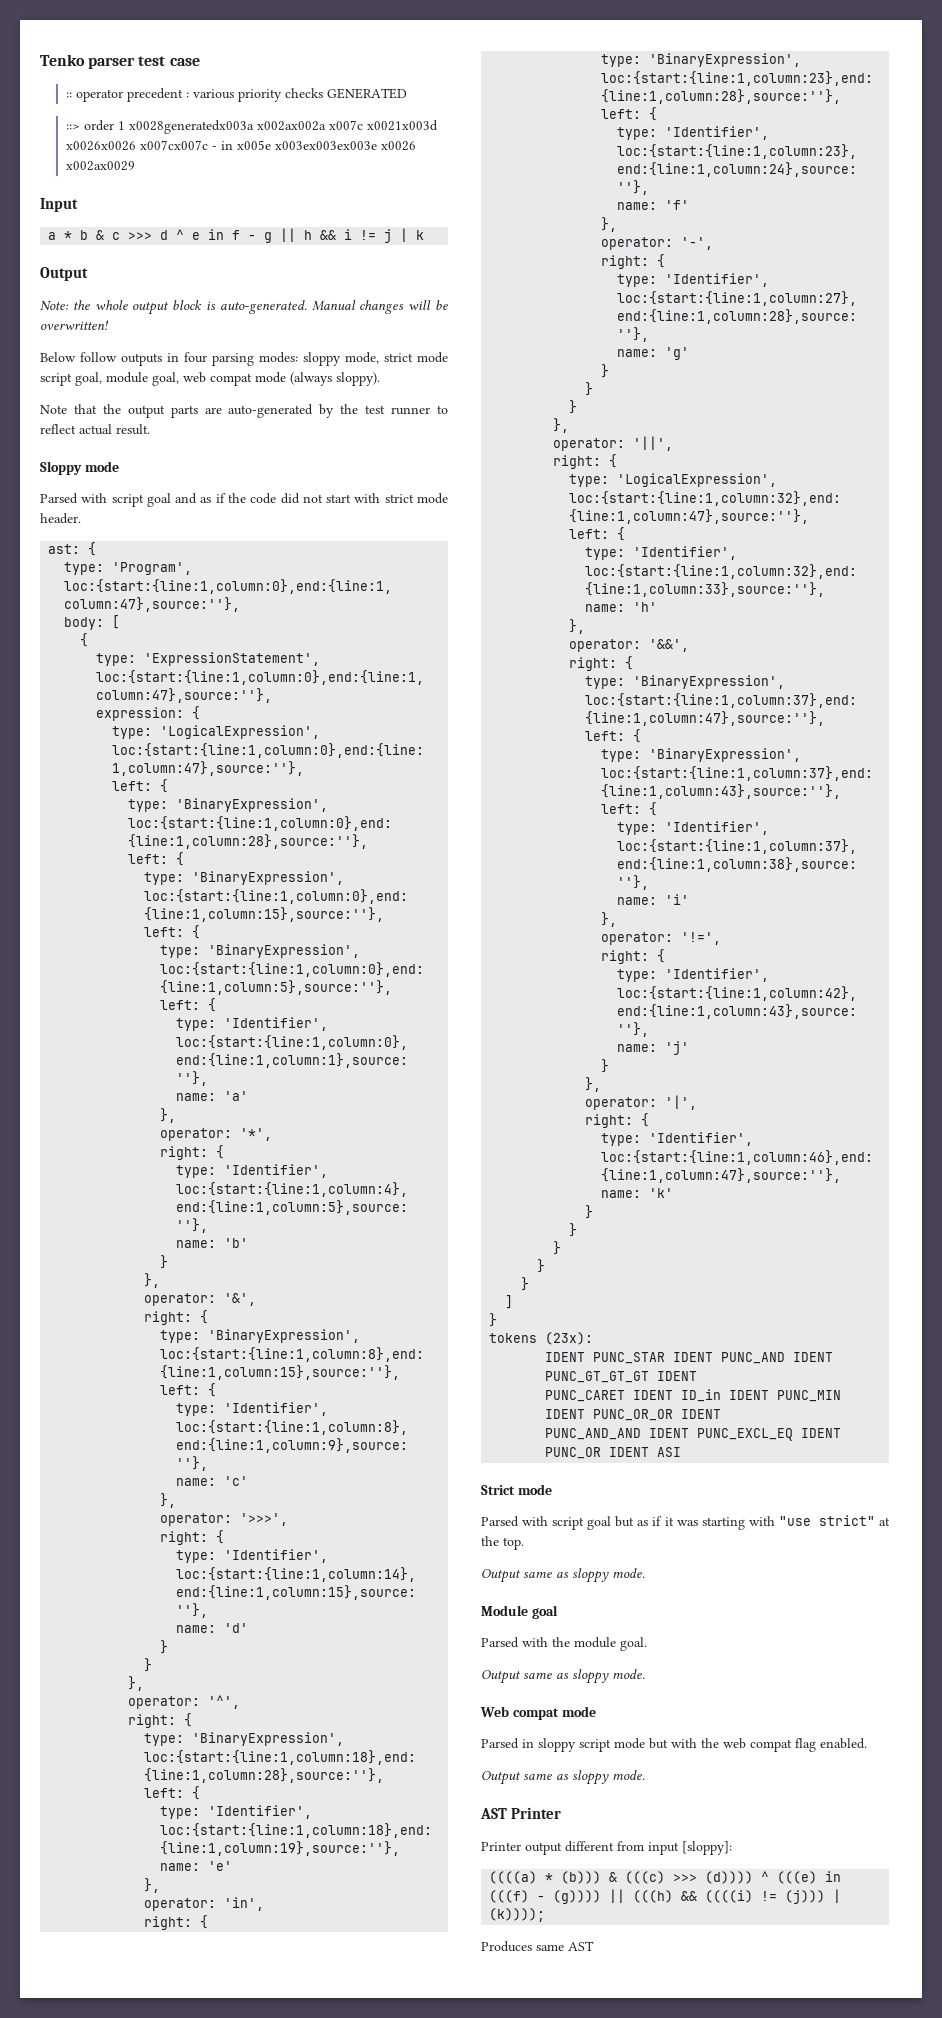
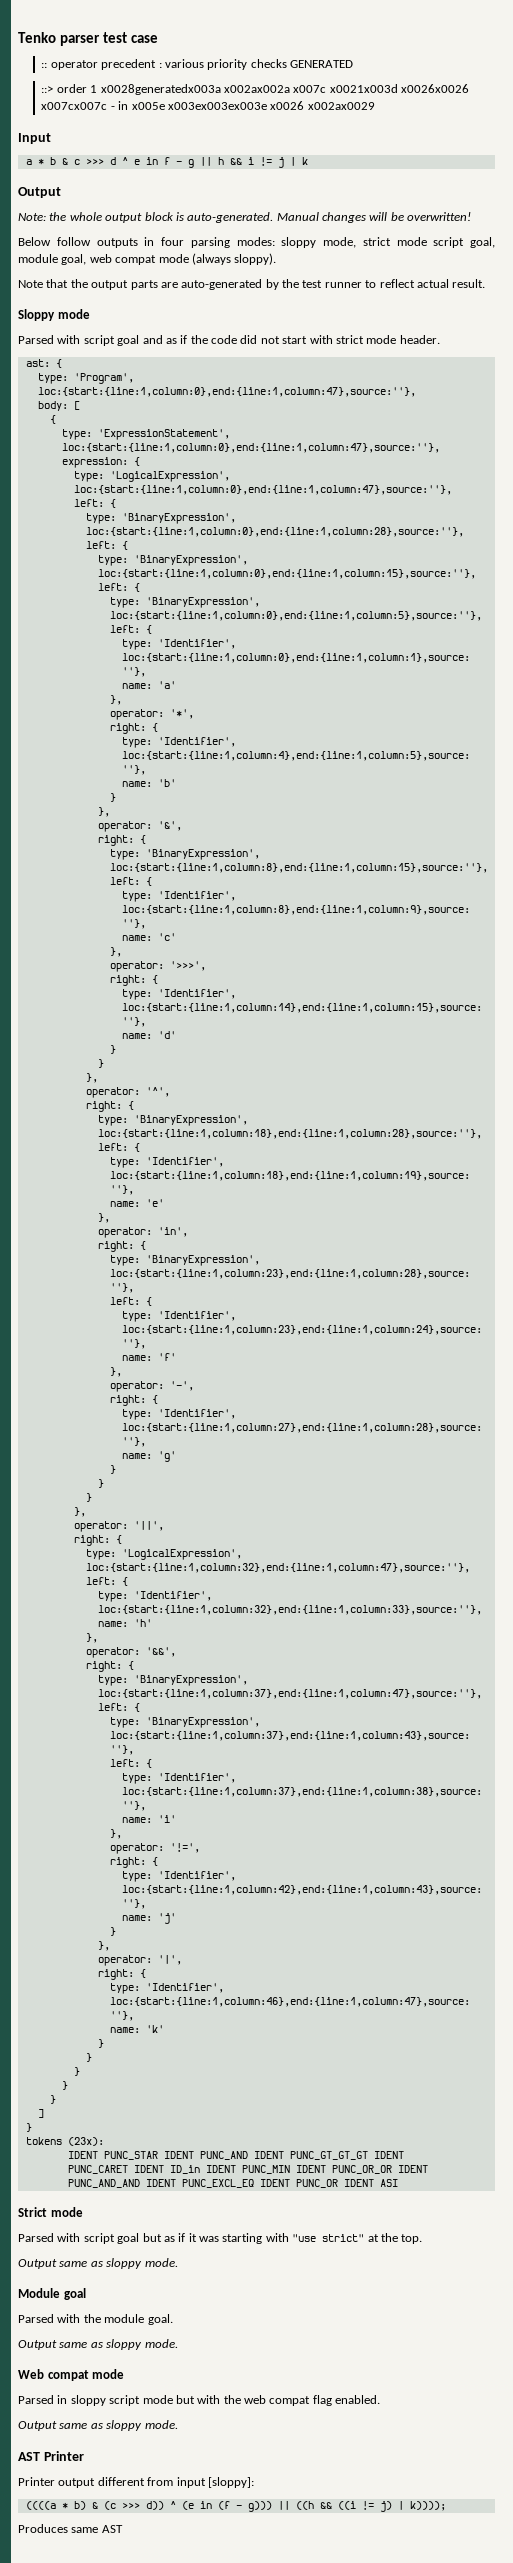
- ((((a) * (b))) & (((c) >>> (d)))) ^ (((e) in (((f) - (g)))) || (((h) && ((((i) != (j))) | (k))));
+ ((((a * b) & (c >>> d)) ^ (e in (f - g))) || ((h && ((i != j) | k))));

